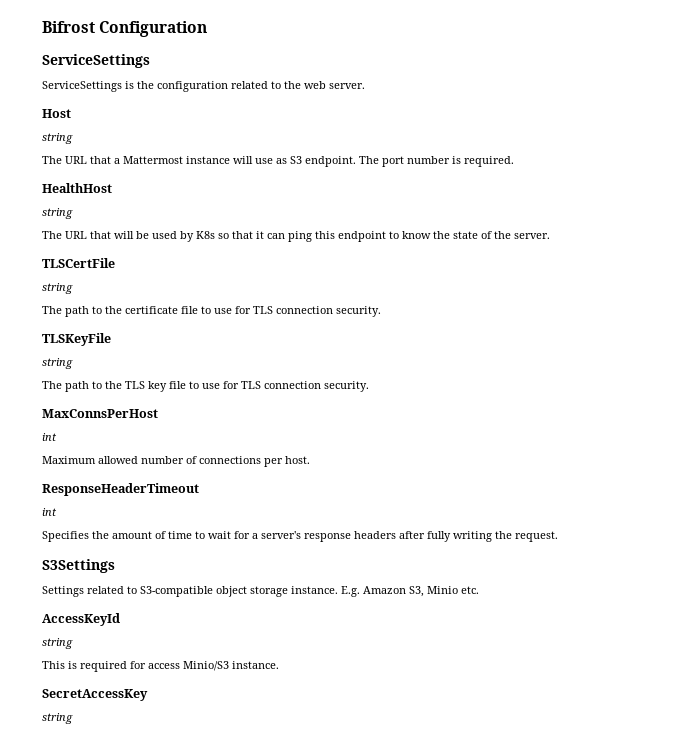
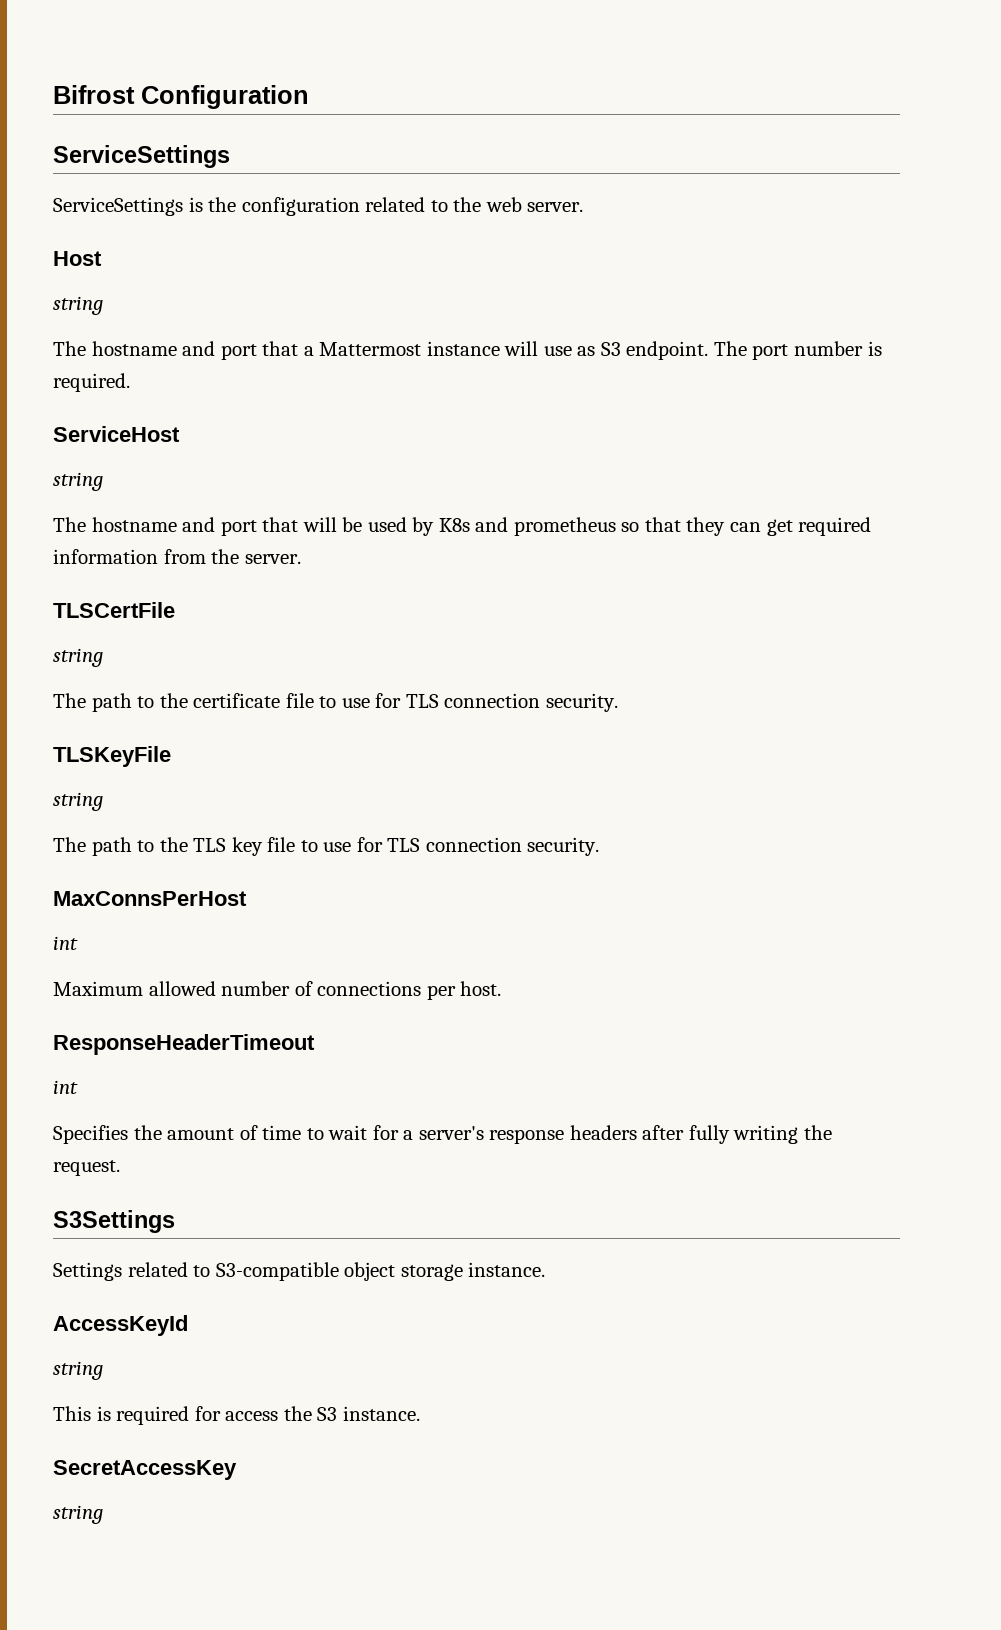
- The URL that a Mattermost instance will use as S3 endpoint.
+ The hostname and port that a Mattermost instance will use as S3 endpoint.
- HealthHost
+ ServiceHost
  string
- The URL that will be used by K8s so that it can ping this endpoint to know the state of the server.
+ The hostname and port that will be used by K8s and prometheus so that they can get required information from the server.
- E.g. Amazon S3, Minio etc.
- This is required for access Minio/S3 instance.
+ This is required for access the S3 instance.

